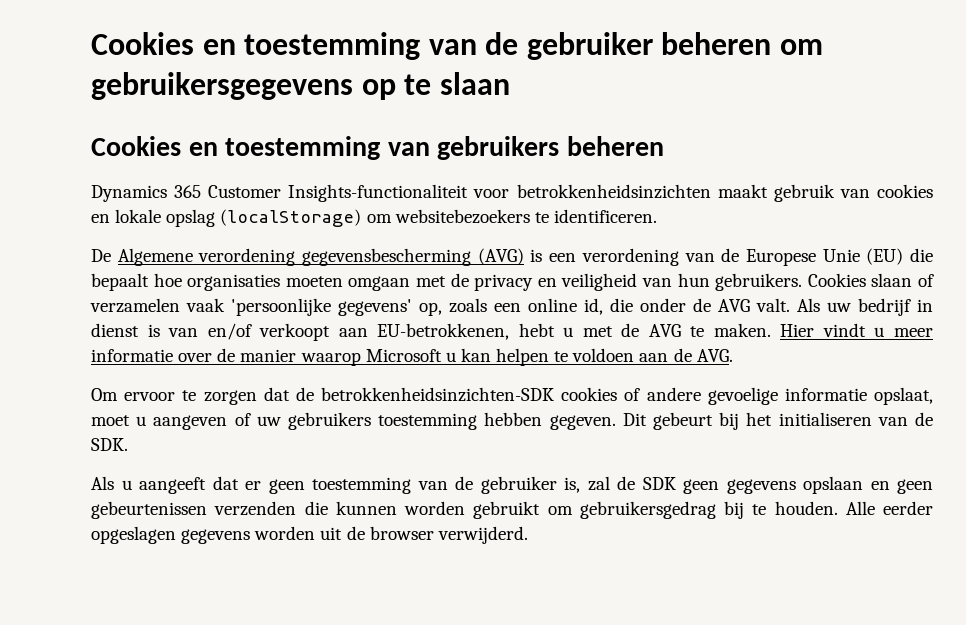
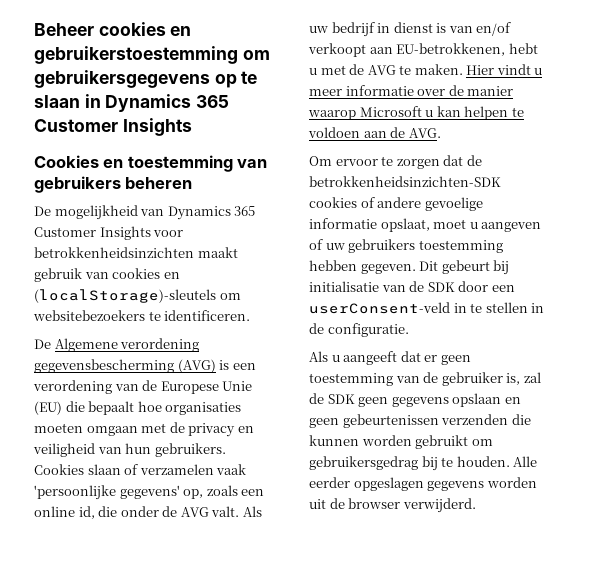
- Cookies en toestemming van de gebruiker beheren om gebruikersgegevens op te slaan
+ Beheer cookies en gebruikerstoestemming om gebruikersgegevens op te slaan in Dynamics 365 Customer Insights
- Dynamics 365 Customer Insights-functionaliteit voor betrokkenheidsinzichten maakt gebruik van cookies en lokale opslag (localStorage) om websitebezoekers te identificeren.
+ De mogelijkheid van Dynamics 365 Customer Insights voor betrokkenheidsinzichten maakt gebruik van cookies en (localStorage)-sleutels om websitebezoekers te identificeren.
- Dit gebeurt bij het initialiseren van de SDK.
+ Dit gebeurt bij initialisatie van de SDK door een userConsent-veld in te stellen in de configuratie.

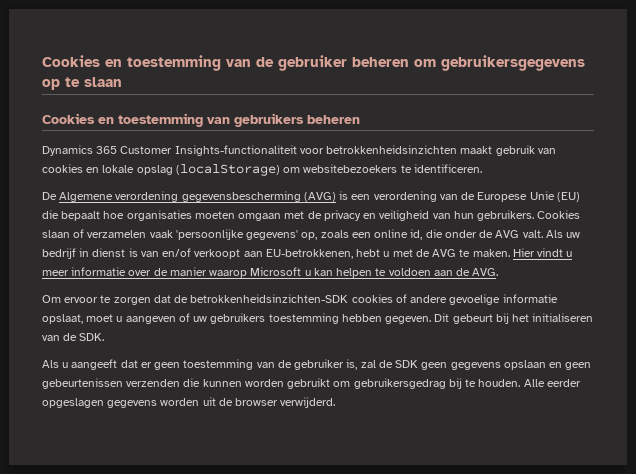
- Beheer cookies en gebruikerstoestemming om gebruikersgegevens op te slaan in Dynamics 365 Customer Insights
+ Cookies en toestemming van de gebruiker beheren om gebruikersgegevens op te slaan
- De mogelijkheid van Dynamics 365 Customer Insights voor betrokkenheidsinzichten maakt gebruik van cookies en (localStorage)-sleutels om websitebezoekers te identificeren.
+ Dynamics 365 Customer Insights-functionaliteit voor betrokkenheidsinzichten maakt gebruik van cookies en lokale opslag (localStorage) om websitebezoekers te identificeren.
- Dit gebeurt bij initialisatie van de SDK door een userConsent-veld in te stellen in de configuratie.
+ Dit gebeurt bij het initialiseren van de SDK.

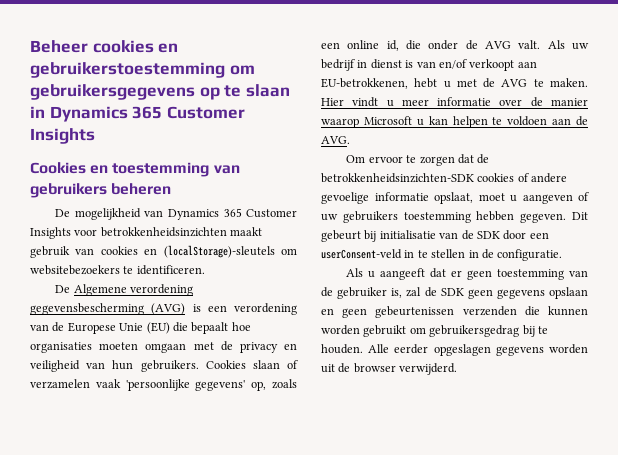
- Cookies en toestemming van de gebruiker beheren om gebruikersgegevens op te slaan
+ Beheer cookies en gebruikerstoestemming om gebruikersgegevens op te slaan in Dynamics 365 Customer Insights
- Dynamics 365 Customer Insights-functionaliteit voor betrokkenheidsinzichten maakt gebruik van cookies en lokale opslag (localStorage) om websitebezoekers te identificeren.
+ De mogelijkheid van Dynamics 365 Customer Insights voor betrokkenheidsinzichten maakt gebruik van cookies en (localStorage)-sleutels om websitebezoekers te identificeren.
- Dit gebeurt bij het initialiseren van de SDK.
+ Dit gebeurt bij initialisatie van de SDK door een userConsent-veld in te stellen in de configuratie.

